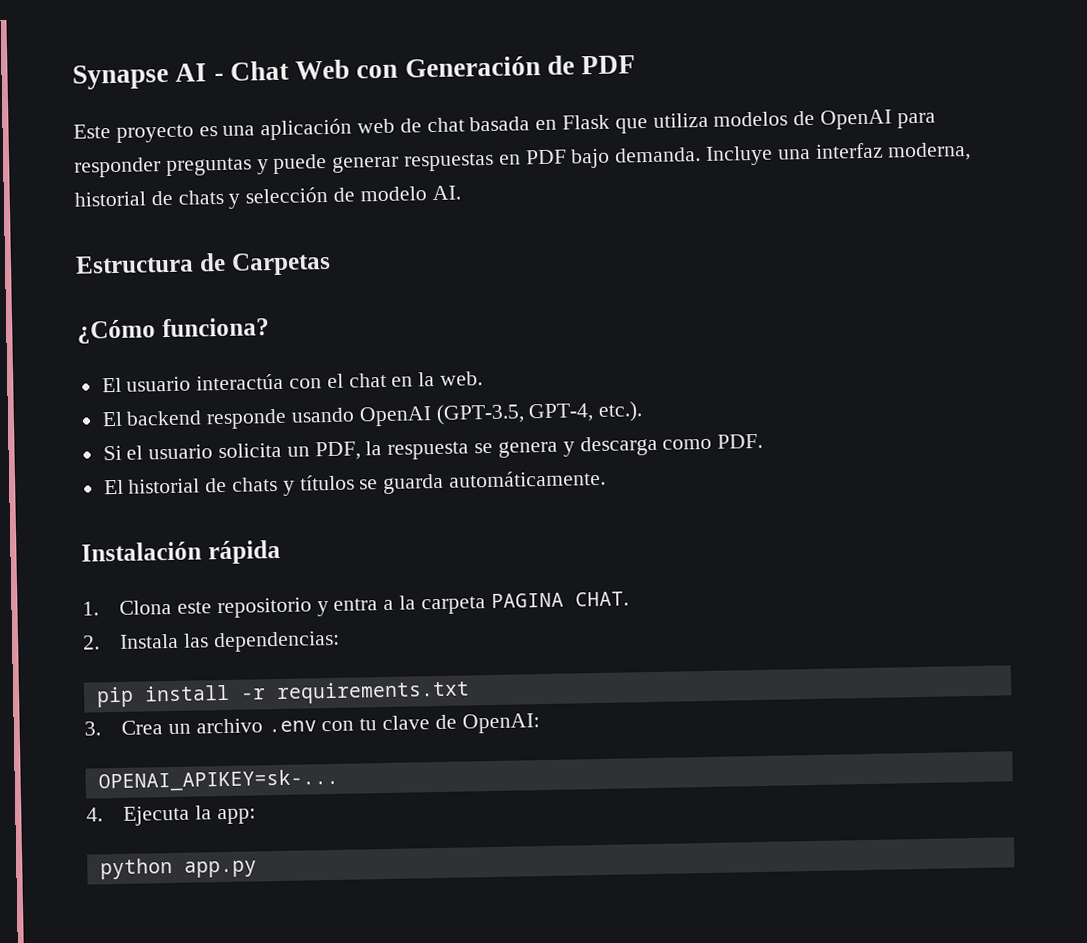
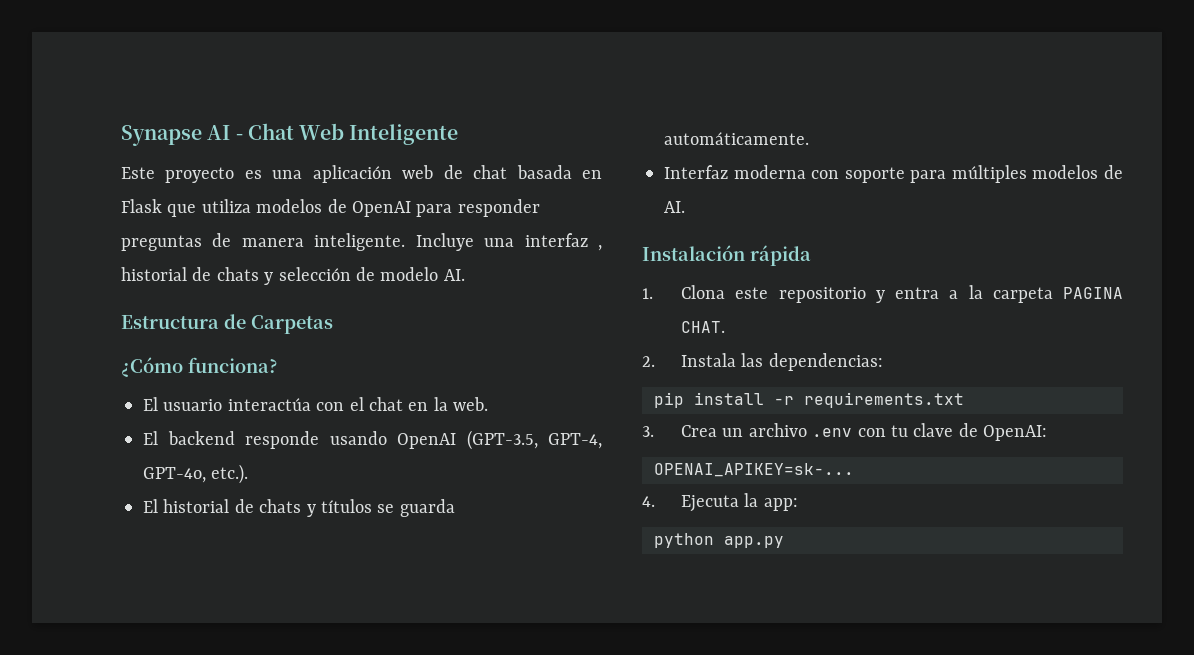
- Synapse AI - Chat Web con Generación de PDF
+ Synapse AI - Chat Web Inteligente
- Este proyecto es una aplicación web de chat basada en Flask que utiliza modelos de OpenAI para responder preguntas y puede generar respuestas en PDF bajo demanda.
+ Este proyecto es una aplicación web de chat basada en Flask que utiliza modelos de OpenAI para responder preguntas de manera inteligente.
- Incluye una interfaz moderna, historial de chats y selección de modelo AI.
+ Incluye una interfaz , historial de chats y selección de modelo AI.
- El backend responde usando OpenAI (GPT-3.5, GPT-4, etc.).
+ El backend responde usando OpenAI (GPT-3.5, GPT-4, GPT-4o, etc.).
- Si el usuario solicita un PDF, la respuesta se genera y descarga como PDF.
+ Interfaz moderna con soporte para múltiples modelos de AI.

